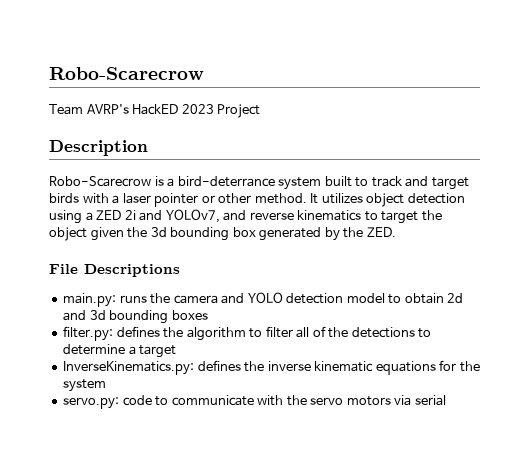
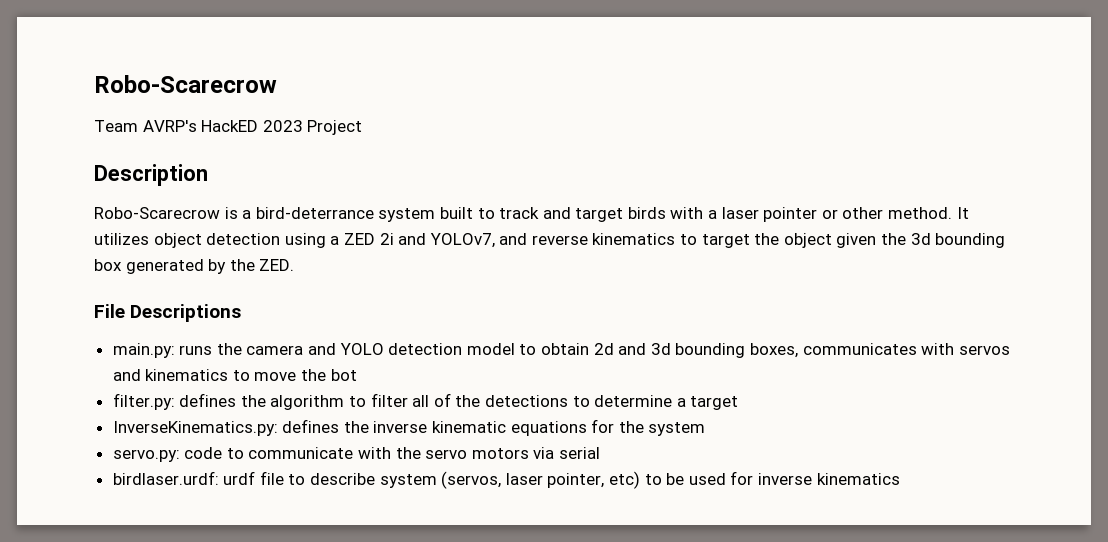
- main.py: runs the camera and YOLO detection model to obtain 2d and 3d bounding boxes
+ main.py: runs the camera and YOLO detection model to obtain 2d and 3d bounding boxes, communicates with servos and kinematics to move the bot
+ birdlaser.urdf: urdf file to describe system (servos, laser pointer, etc) to be used for inverse kinematics

